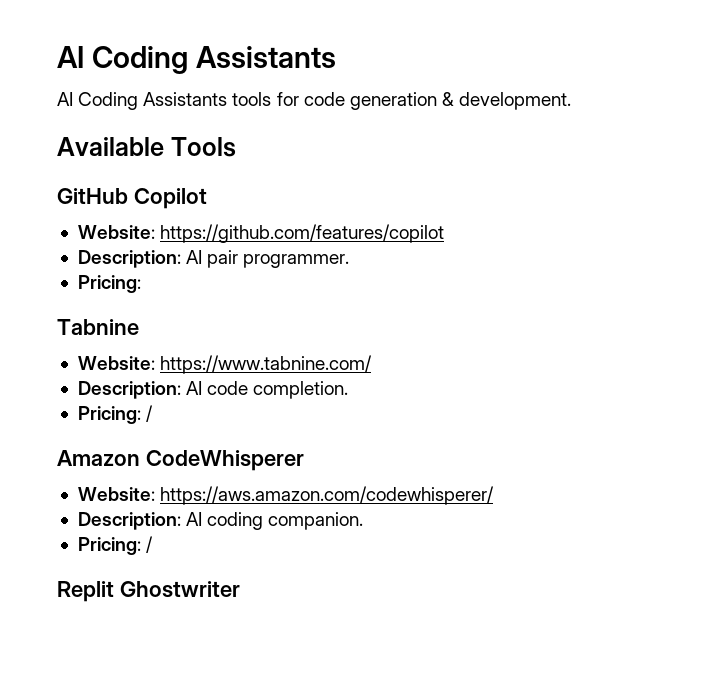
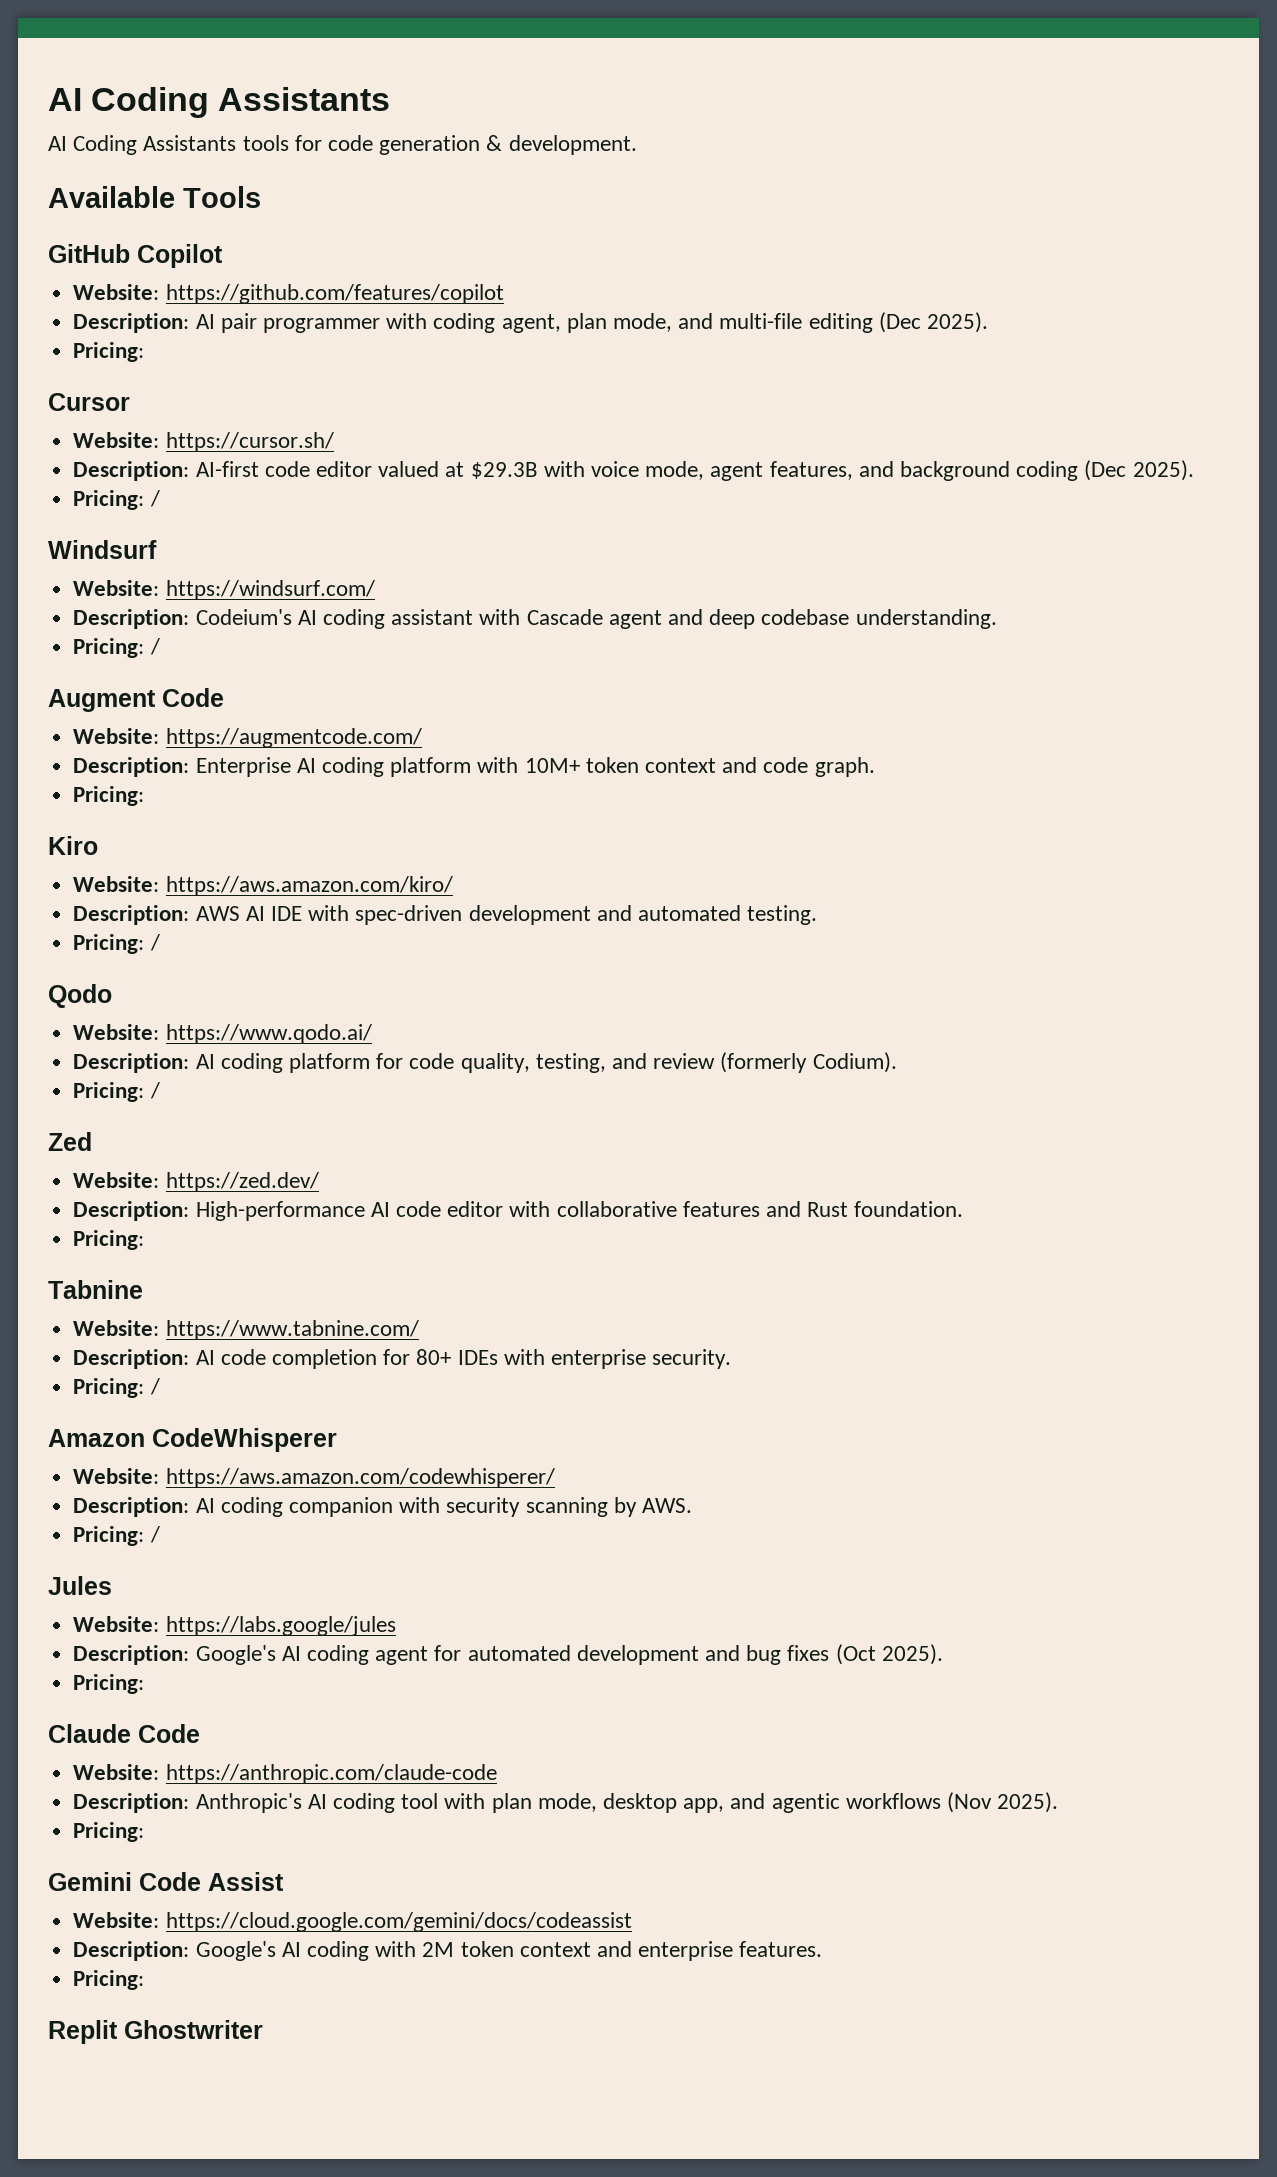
- Description: AI pair programmer.
+ Description: AI pair programmer with coding agent, plan mode, and multi-file editing (Dec 2025).
+ Pricing:
+ Cursor
+ Website: https://cursor.sh/
+ Description: AI-first code editor valued at $29.3B with voice mode, agent features, and background coding (Dec 2025).
+ Pricing: /
+ Windsurf
+ Website: https://windsurf.com/
+ Description: Codeium's AI coding assistant with Cascade agent and deep codebase understanding.
+ Pricing: /
+ Augment Code
+ Website: https://augmentcode.com/
+ Description: Enterprise AI coding platform with 10M+ token context and code graph.
+ Pricing:
+ Kiro
+ Website: https://aws.amazon.com/kiro/
+ Description: AWS AI IDE with spec-driven development and automated testing.
+ Pricing: /
+ Qodo
+ Website: https://www.qodo.ai/
+ Description: AI coding platform for code quality, testing, and review (formerly Codium).
+ Pricing: /
+ Zed
+ Website: https://zed.dev/
+ Description: High-performance AI code editor with collaborative features and Rust foundation.
- Description: AI code completion.
+ Description: AI code completion for 80+ IDEs with enterprise security.
- Description: AI coding companion.
+ Description: AI coding companion with security scanning by AWS.
  Pricing: /
+ Jules
+ Website: https://labs.google/jules
+ Description: Google's AI coding agent for automated development and bug fixes (Oct 2025).
+ Pricing:
+ Claude Code
+ Website: https://anthropic.com/claude-code
+ Description: Anthropic's AI coding tool with plan mode, desktop app, and agentic workflows (Nov 2025).
+ Pricing:
+ Gemini Code Assist
+ Website: https://cloud.google.com/gemini/docs/codeassist
+ Description: Google's AI coding with 2M token context and enterprise features.
+ Pricing:

